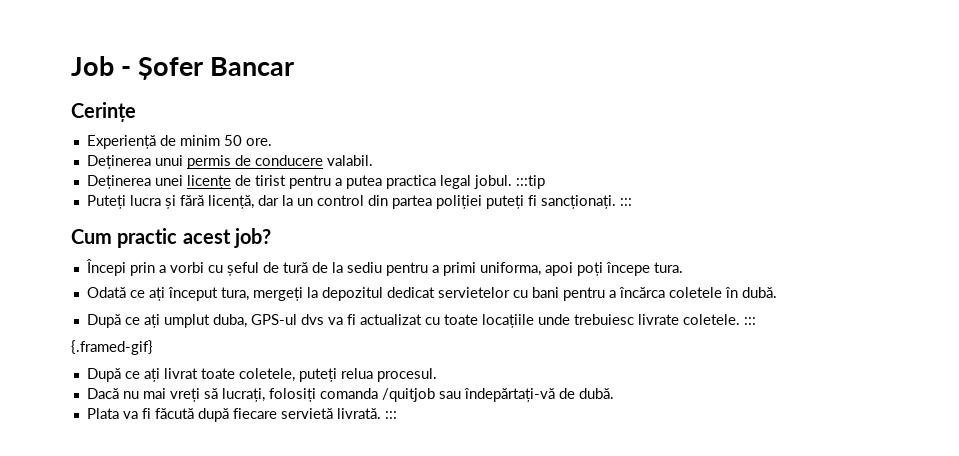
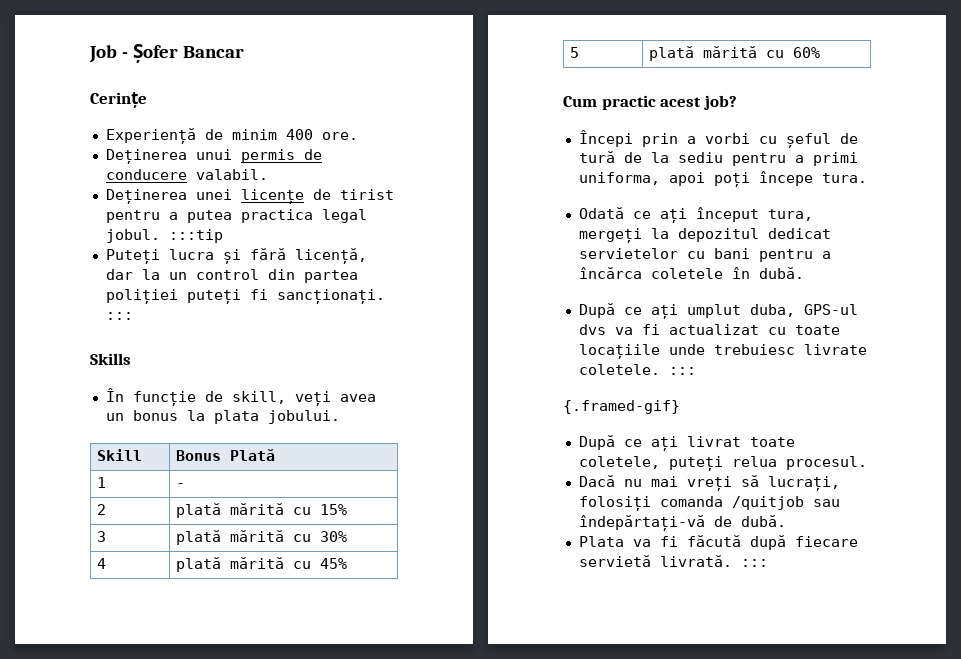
- Experiență de minim 50 ore.
+ Experiență de minim 400 ore.
+ Skills
+ În funcție de skill, veți avea un bonus la plata jobului.
+ Skill | Bonus Plată
+ 1 | -
+ 2 | plată mărită cu 15%
+ 3 | plată mărită cu 30%
+ 4 | plată mărită cu 45%
+ 5 | plată mărită cu 60%

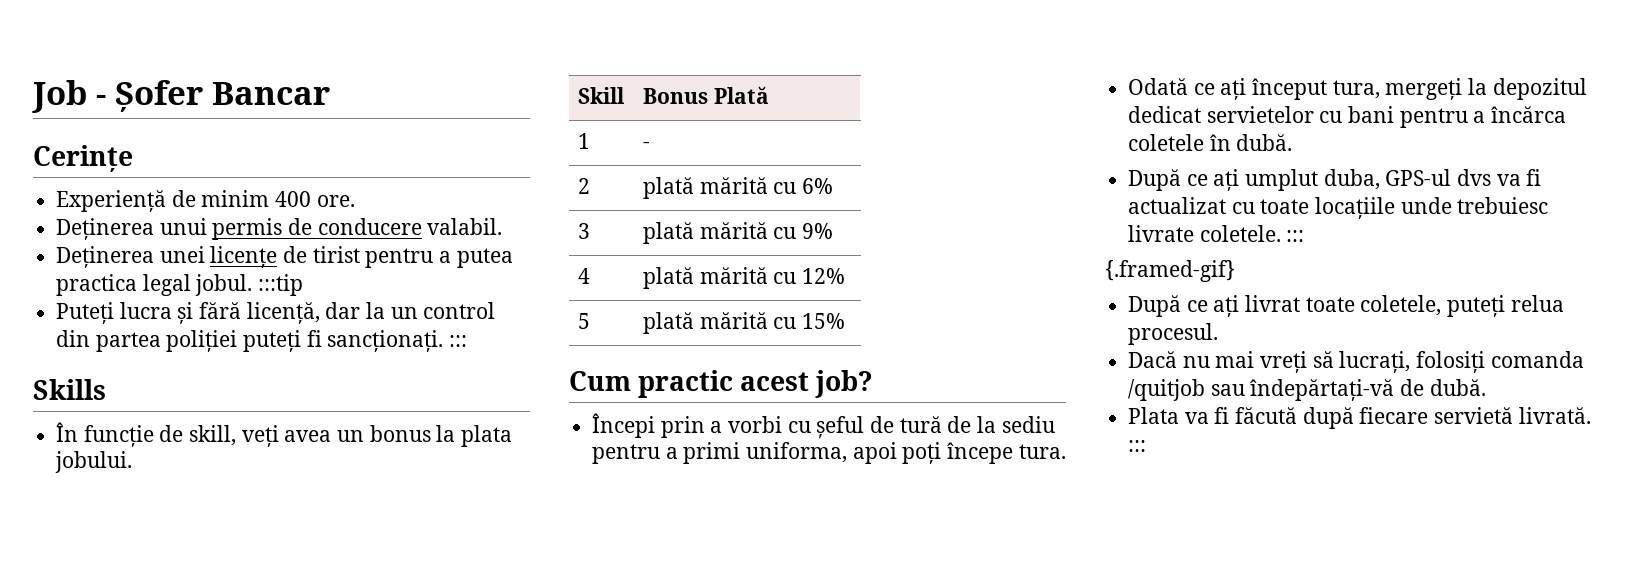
- 2 | plată mărită cu 15%
+ 2 | plată mărită cu 6%
- 3 | plată mărită cu 30%
+ 3 | plată mărită cu 9%
- 4 | plată mărită cu 45%
+ 4 | plată mărită cu 12%
- 5 | plată mărită cu 60%
+ 5 | plată mărită cu 15%

